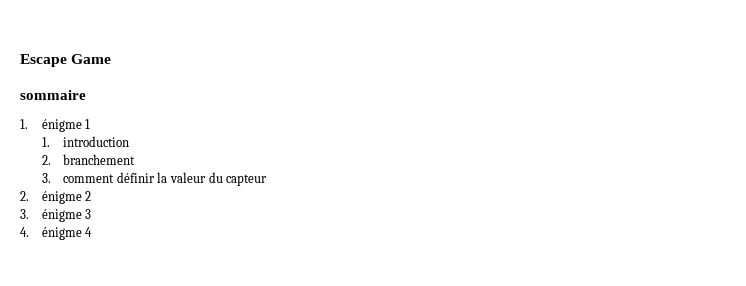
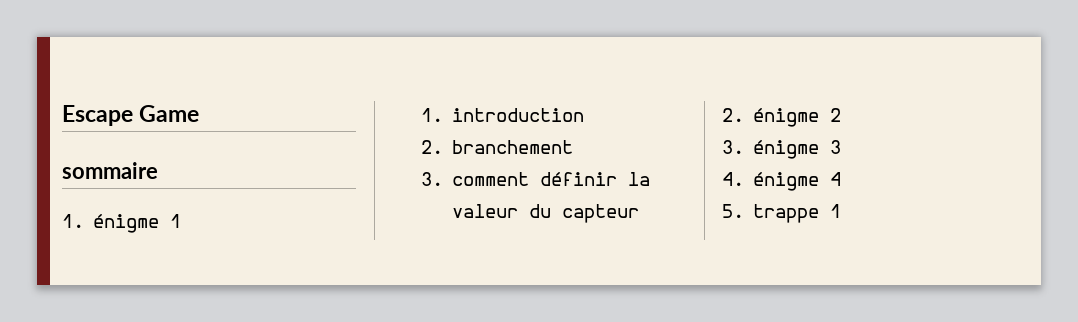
+ 5. trappe 1

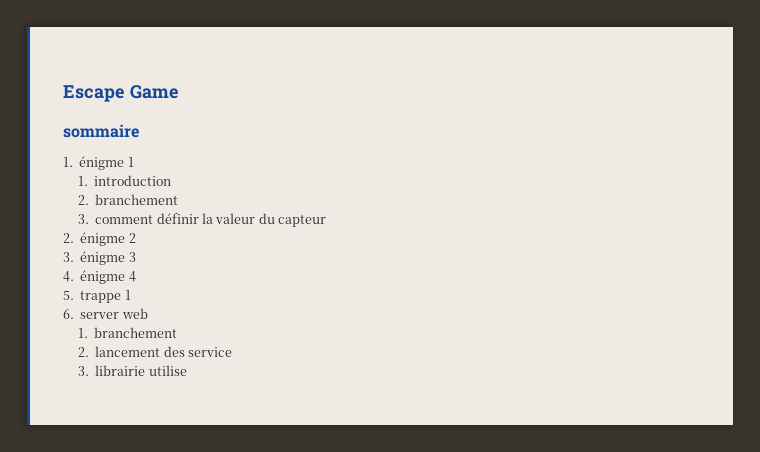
+ 6. server web
+ 1. branchement
+ 2. lancement des service
+ 3. librairie utilise

